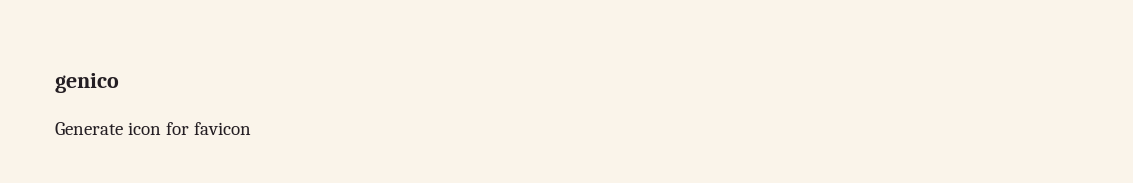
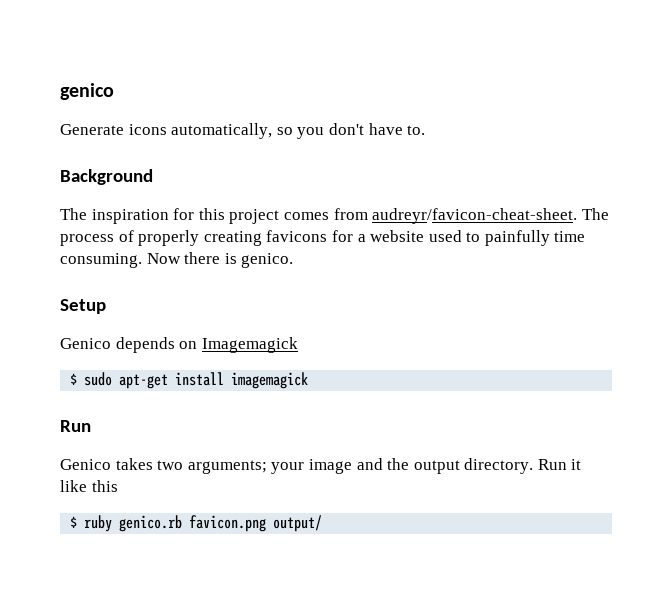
- Generate icon for favicon
+ Generate icons automatically, so you don't have to.
+ Background
+ The inspiration for this project comes from audreyr/favicon-cheat-sheet. The process of properly creating favicons for a website used to painfully time consuming. Now there is genico.
+ Setup
+ Genico depends on Imagemagick
+ $ sudo apt-get install imagemagick
+ Run
+ Genico takes two arguments; your image and the output directory. Run it like this
+ $ ruby genico.rb favicon.png output/

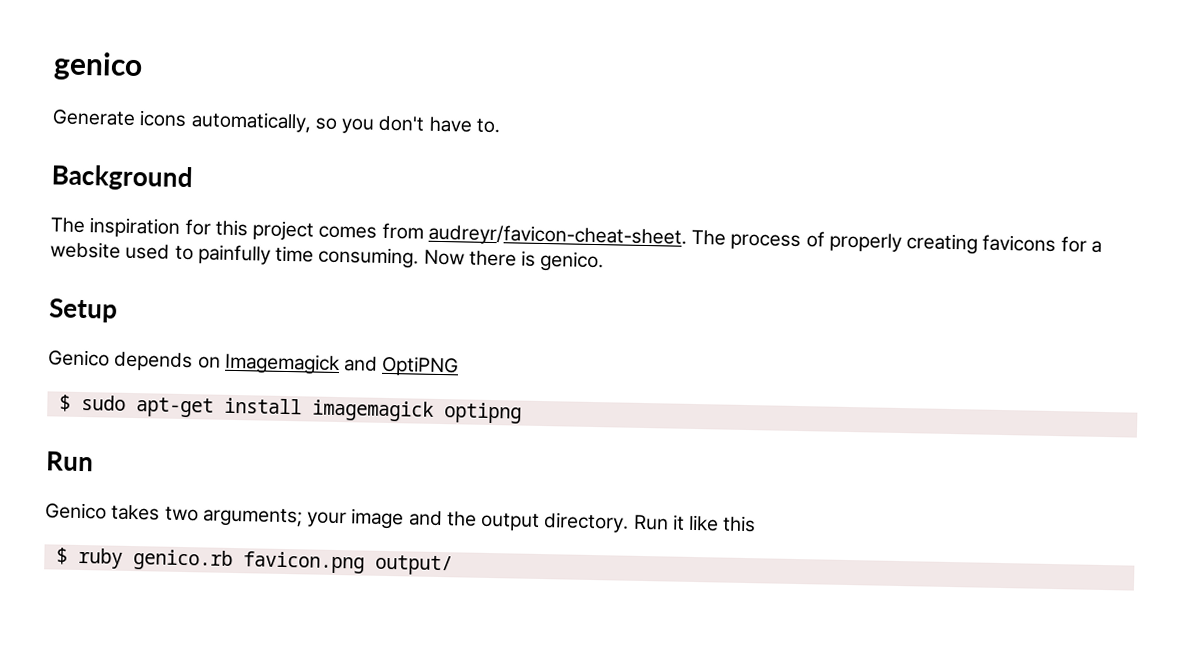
- Genico depends on Imagemagick
+ Genico depends on Imagemagick and OptiPNG
- $ sudo apt-get install imagemagick
+ $ sudo apt-get install imagemagick optipng

